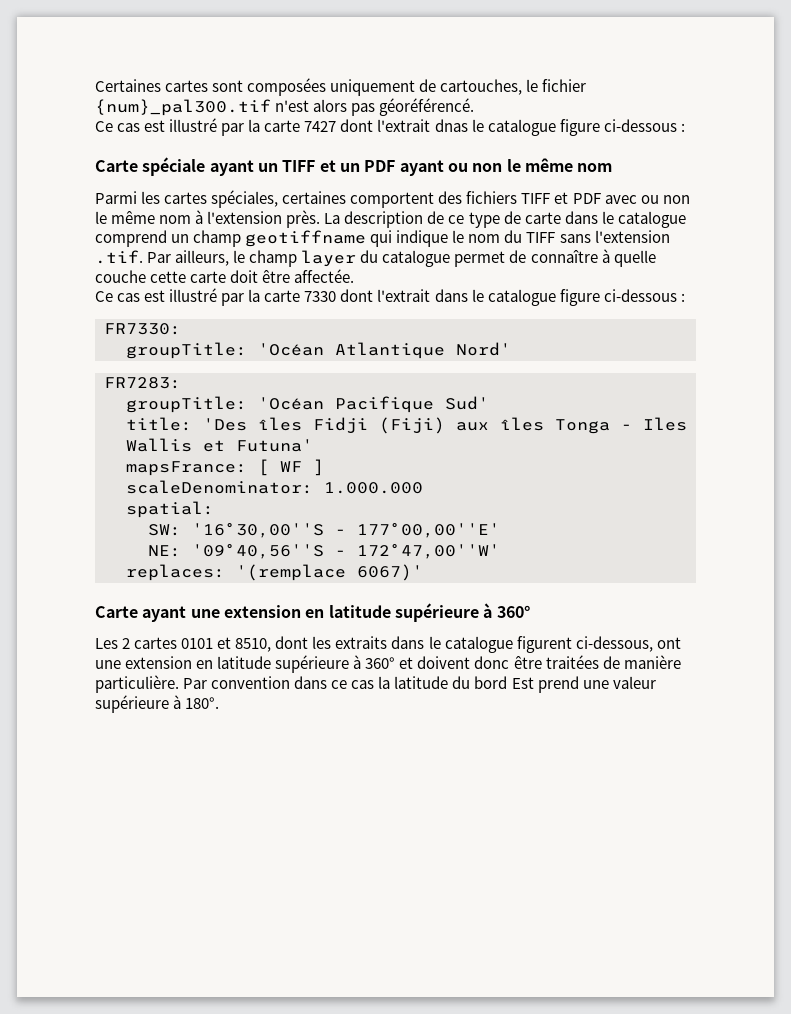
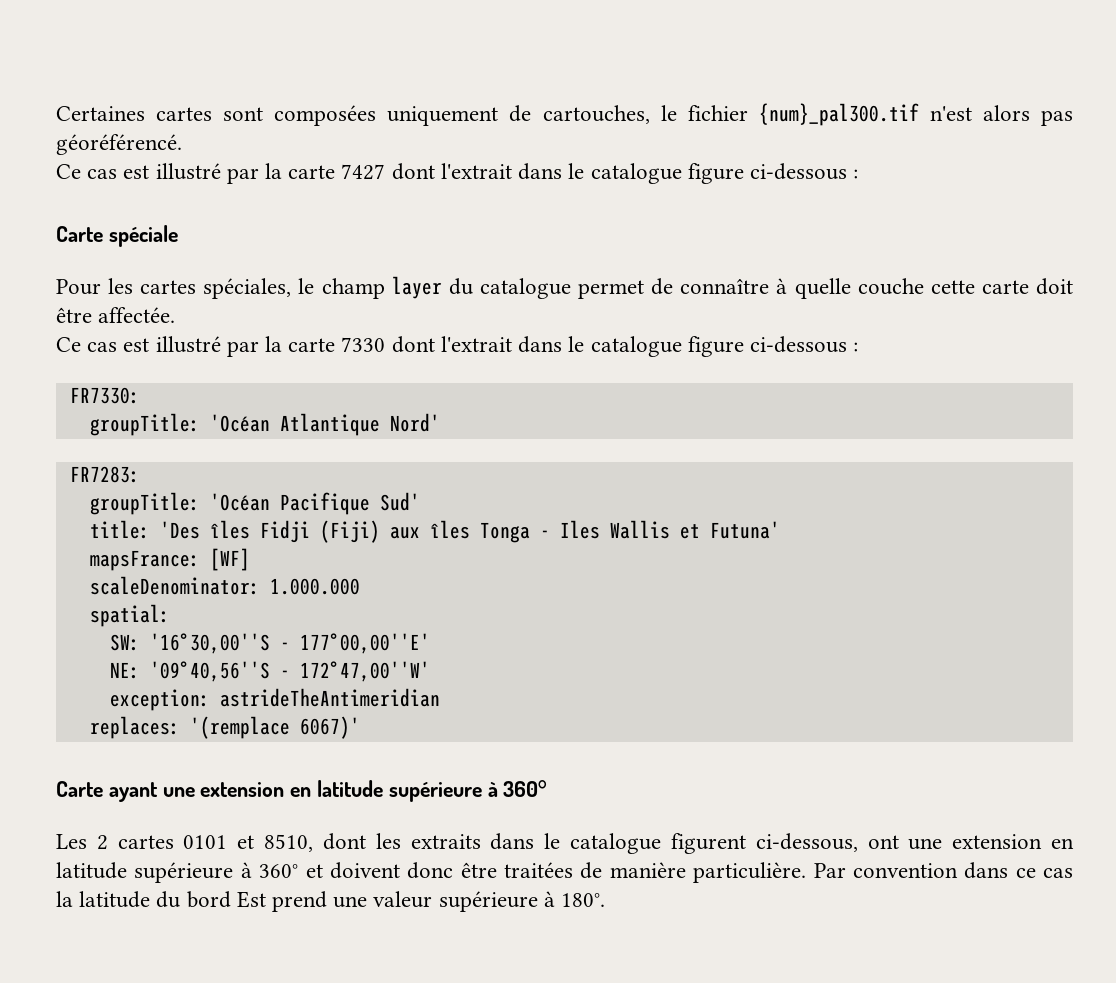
- Ce cas est illustré par la carte 7427 dont l'extrait dnas le catalogue figure ci-dessous :
+ Ce cas est illustré par la carte 7427 dont l'extrait dans le catalogue figure ci-dessous :
- Carte spéciale ayant un TIFF et un PDF ayant ou non le même nom
- Parmi les cartes spéciales, certaines comportent des fichiers TIFF et PDF avec ou non le même nom à l'extension près. La description de ce type de carte dans le catalogue comprend un champ geotiffname qui indique le nom du TIFF sans l'extension .tif. Par ailleurs, le champ layer du catalogue permet de connaître à quelle couche cette carte doit être affectée.
+ Carte spéciale
+ Pour les cartes spéciales, le champ layer du catalogue permet de connaître à quelle couche cette carte doit être affectée.
- mapsFrance: [ WF ]
+ mapsFrance: [WF]
+ exception: astrideTheAntimeridian

